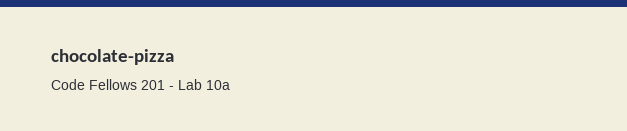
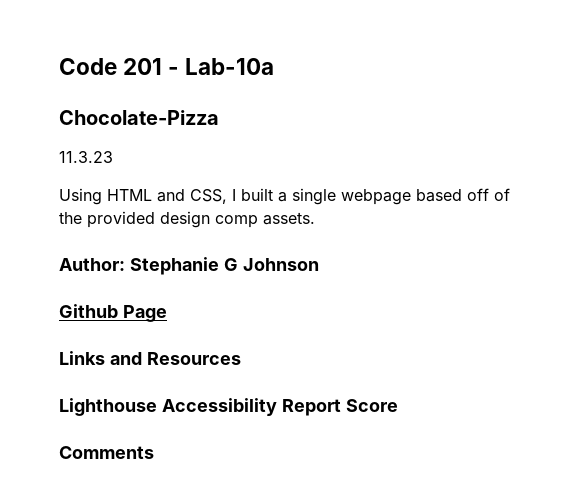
- chocolate-pizza
- Code Fellows 201 - Lab 10a
+ Code 201 - Lab-10a
+ Chocolate-Pizza
+ 11.3.23
+ Using HTML and CSS, I built a single webpage based off of the provided design comp assets.
+ Author: Stephanie G Johnson
+ Github Page
+ Links and Resources
+ Lighthouse Accessibility Report Score
+ Comments

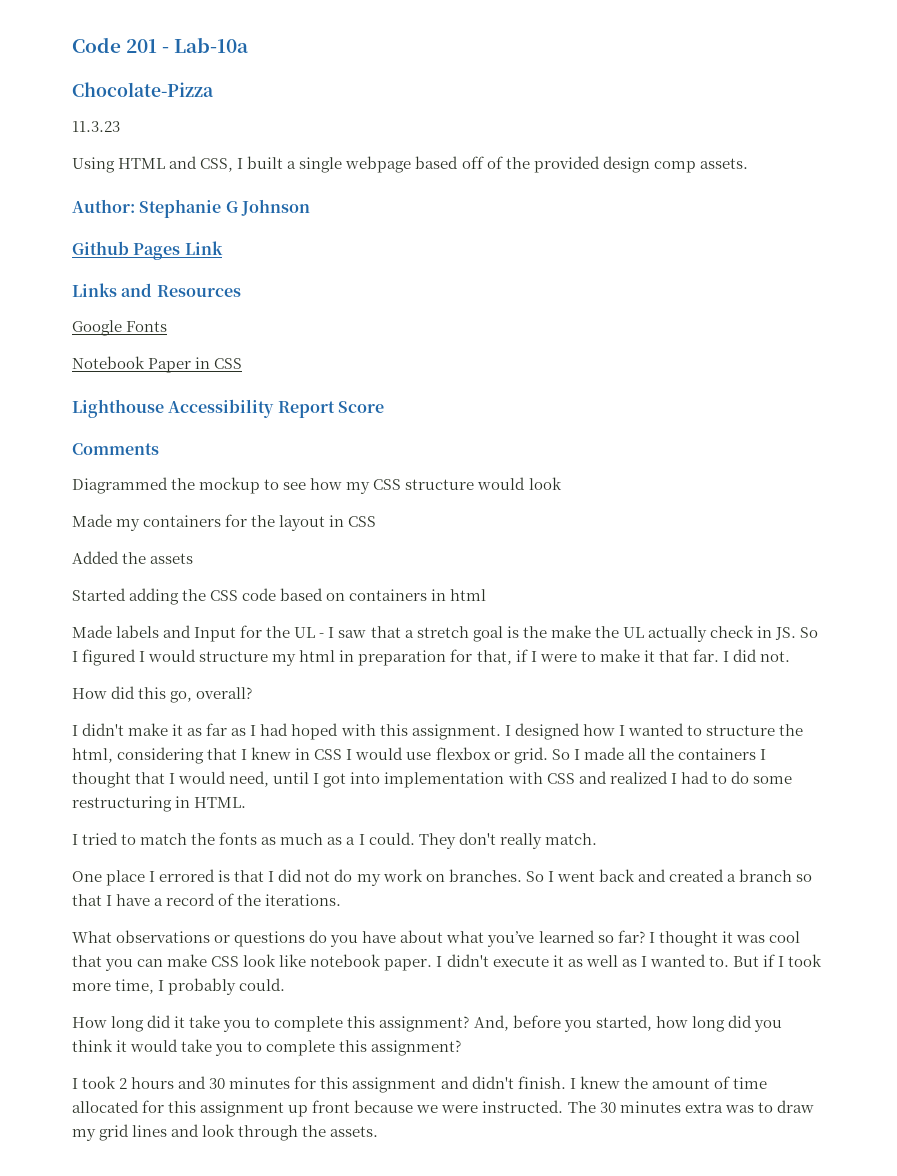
- Github Page
+ Github Pages Link
+ Google Fonts
+ Notebook Paper in CSS
+ Diagrammed the mockup to see how my CSS structure would look
+ Made my containers for the layout in CSS
+ Added the assets
+ Started adding the CSS code based on containers in html
+ Made labels and Input for the UL - I saw that a stretch goal is the make the UL actually check in JS. So I figured I would structure my html in preparation for that, if I were to make it that far. I did not.
+ How did this go, overall?
+ I didn't make it as far as I had hoped with this assignment. I designed how I wanted to structure the html, considering that I knew in CSS I would use flexbox or grid. So I made all the containers I thought that I would need, until I got into implementation with CSS and realized I had to do some restructuring in HTML.
+ I tried to match the fonts as much as a I could. They don't really match.
+ One place I errored is that I did not do my work on branches. So I went back and created a branch so that I have a record of the iterations.
+ What observations or questions do you have about what you’ve learned so far? I thought it was cool that you can make CSS look like notebook paper. I didn't execute it as well as I wanted to. But if I took more time, I probably could.
+ How long did it take you to complete this assignment? And, before you started, how long did you think it would take you to complete this assignment?
+ I took 2 hours and 30 minutes for this assignment and didn't finish. I knew the amount of time allocated for this assignment up front because we were instructed. The 30 minutes extra was to draw my grid lines and look through the assets.

